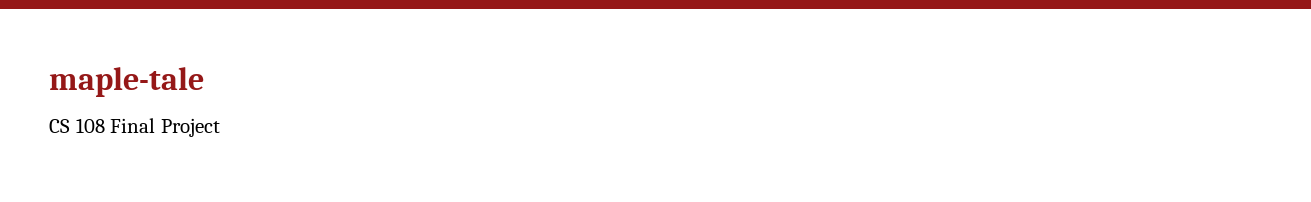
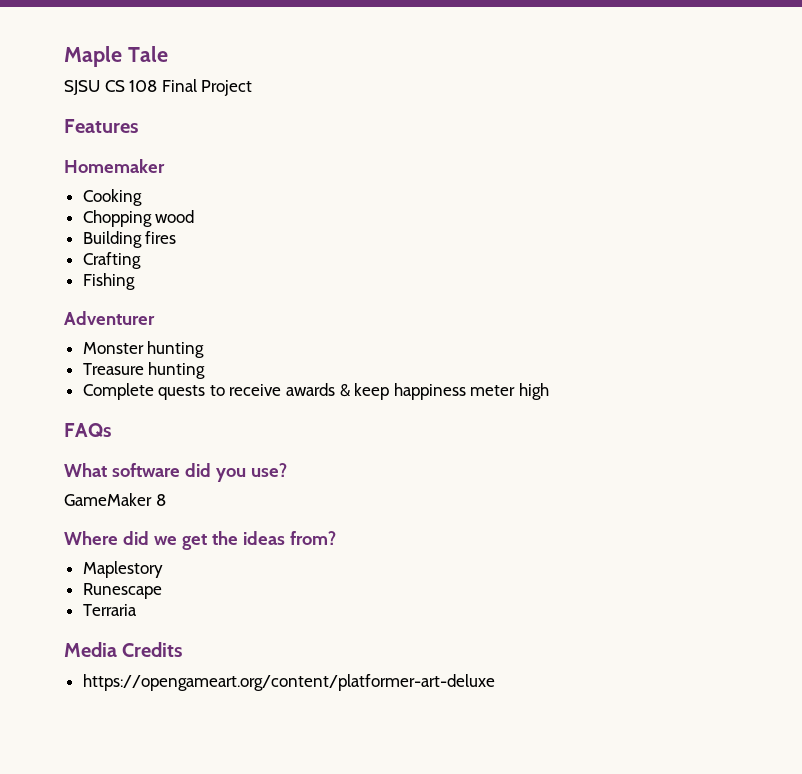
- maple-tale
- CS 108 Final Project
+ Maple Tale
+ SJSU CS 108 Final Project
+ Features
+ Homemaker
+ Cooking
+ Chopping wood
+ Building fires
+ Crafting
+ Fishing
+ Adventurer
+ Monster hunting
+ Treasure hunting
+ Complete quests to receive awards & keep happiness meter high
+ FAQs
+ What software did you use?
+ GameMaker 8
+ Where did we get the ideas from?
+ Maplestory
+ Runescape
+ Terraria
+ Media Credits
+ https://opengameart.org/content/platformer-art-deluxe

